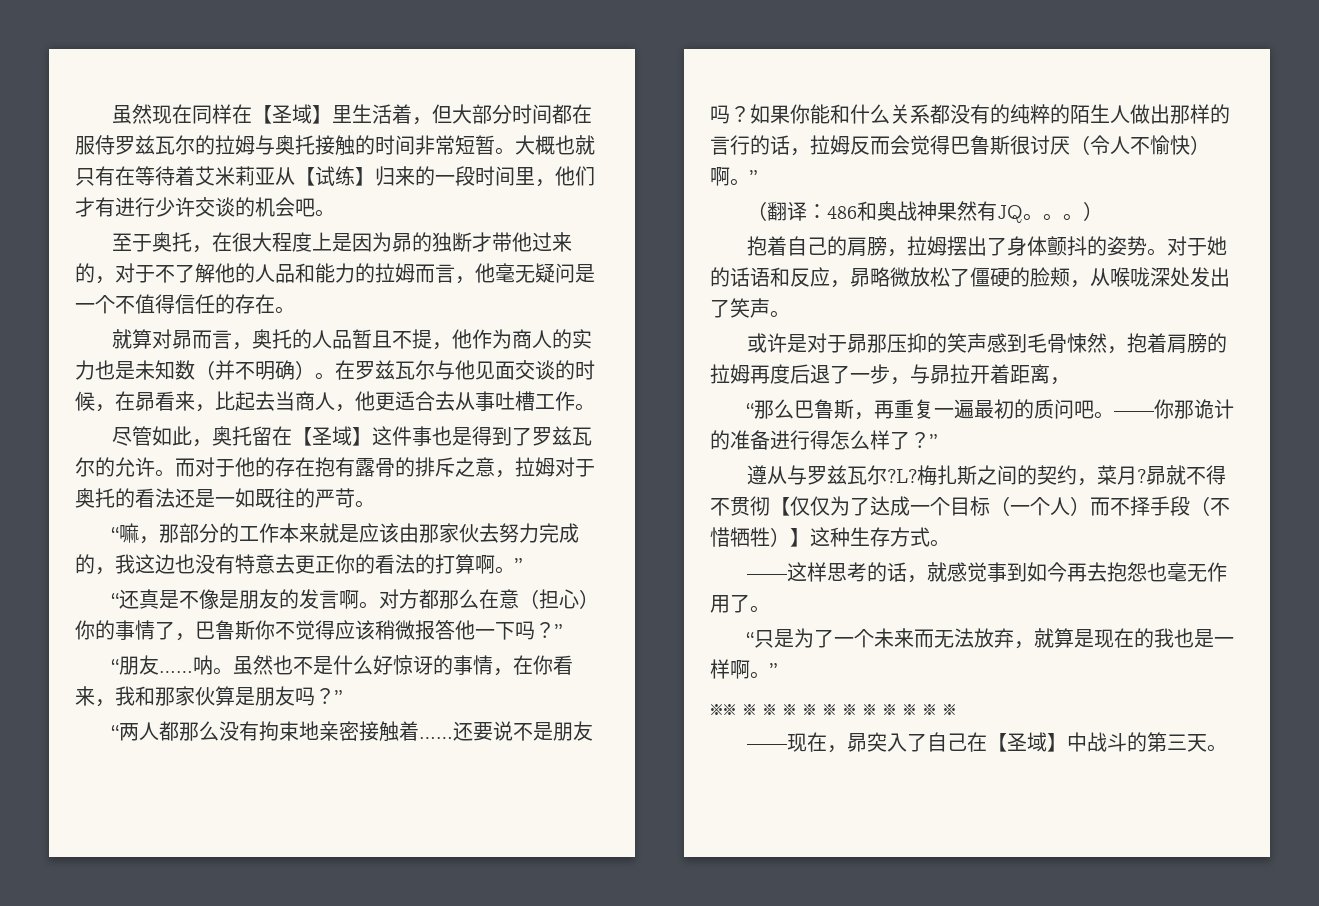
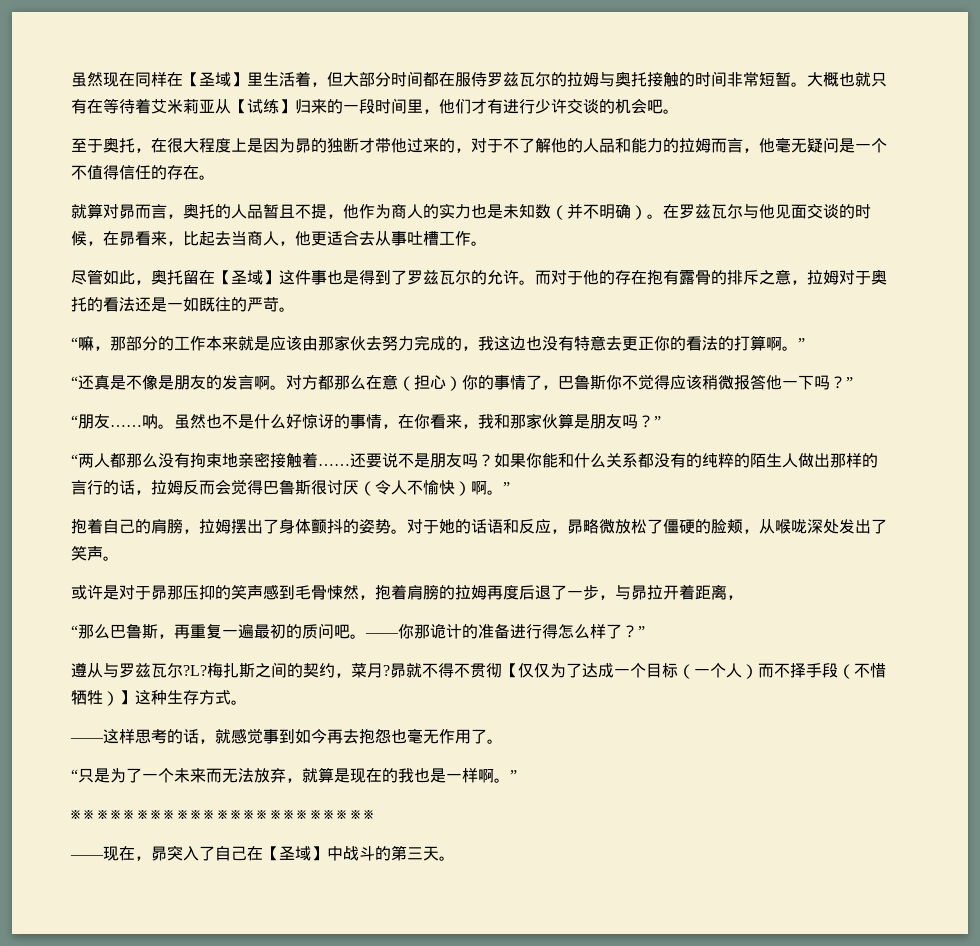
- （翻译：486和奥战神果然有JQ。。。）
- ※※ ※ ※ ※ ※ ※ ※ ※ ※ ※ ※ ※
+ ※ ※ ※ ※ ※ ※ ※ ※ ※ ※ ※ ※ ※ ※ ※ ※ ※ ※ ※ ※ ※ ※ ※

